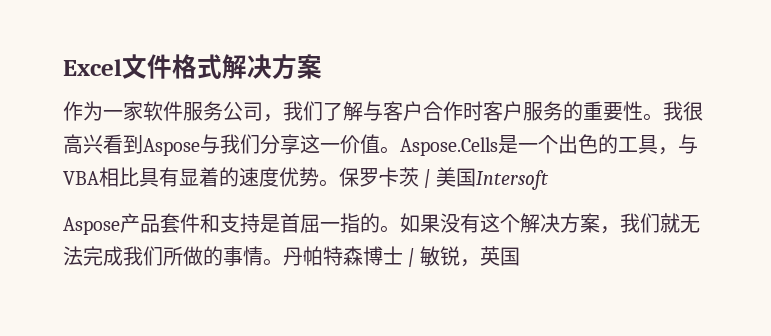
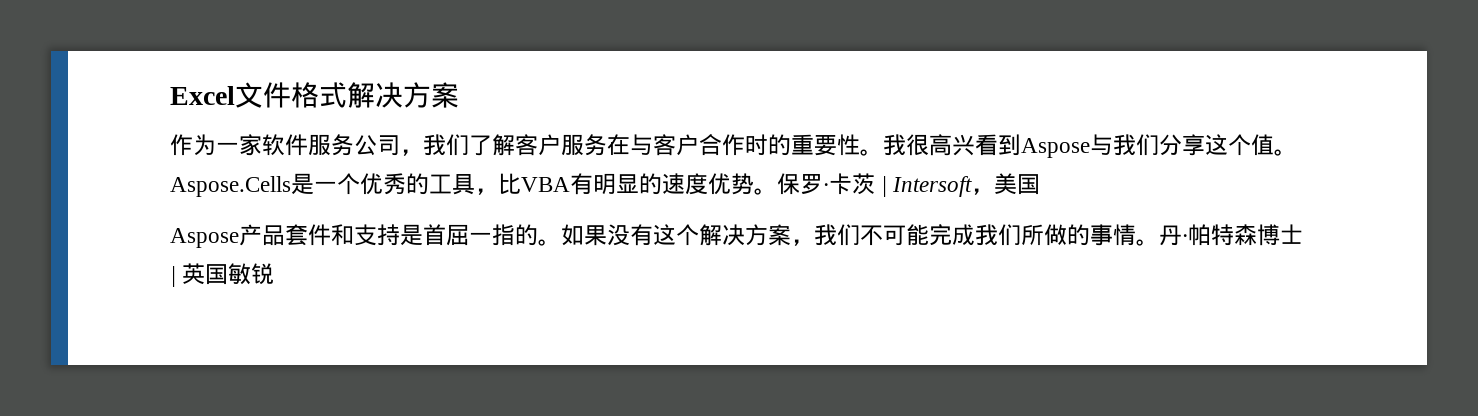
- 作为一家软件服务公司，我们了解与客户合作时客户服务的重要性。
+ 作为一家软件服务公司，我们了解客户服务在与客户合作时的重要性。
- 我很高兴看到Aspose与我们分享这一价值。
+ 我很高兴看到Aspose与我们分享这个值。
- Aspose.Cells是一个出色的工具，与VBA相比具有显着的速度优势。
+ Aspose.Cells是一个优秀的工具，比VBA有明显的速度优势。
- 保罗·卡茨 | 美国Intersoft
+ 保罗·卡茨 | Intersoft，美国
- 如果没有这个解决方案，我们就无法完成我们所做的事情。
+ 如果没有这个解决方案，我们不可能完成我们所做的事情。
- 丹·帕特森博士 | 敏锐，英国
+ 丹·帕特森博士 | 英国敏锐

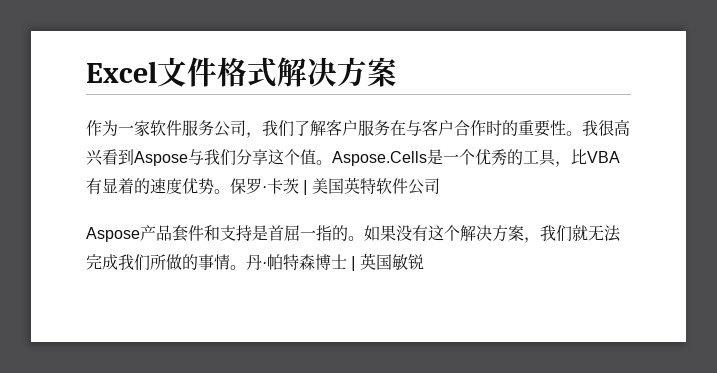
- Aspose.Cells是一个优秀的工具，比VBA有明显的速度优势。
+ Aspose.Cells是一个优秀的工具，比VBA有显着的速度优势。
- 保罗·卡茨 | Intersoft，美国
+ 保罗·卡茨 | 美国英特软件公司
- 如果没有这个解决方案，我们不可能完成我们所做的事情。
+ 如果没有这个解决方案，我们就无法完成我们所做的事情。

